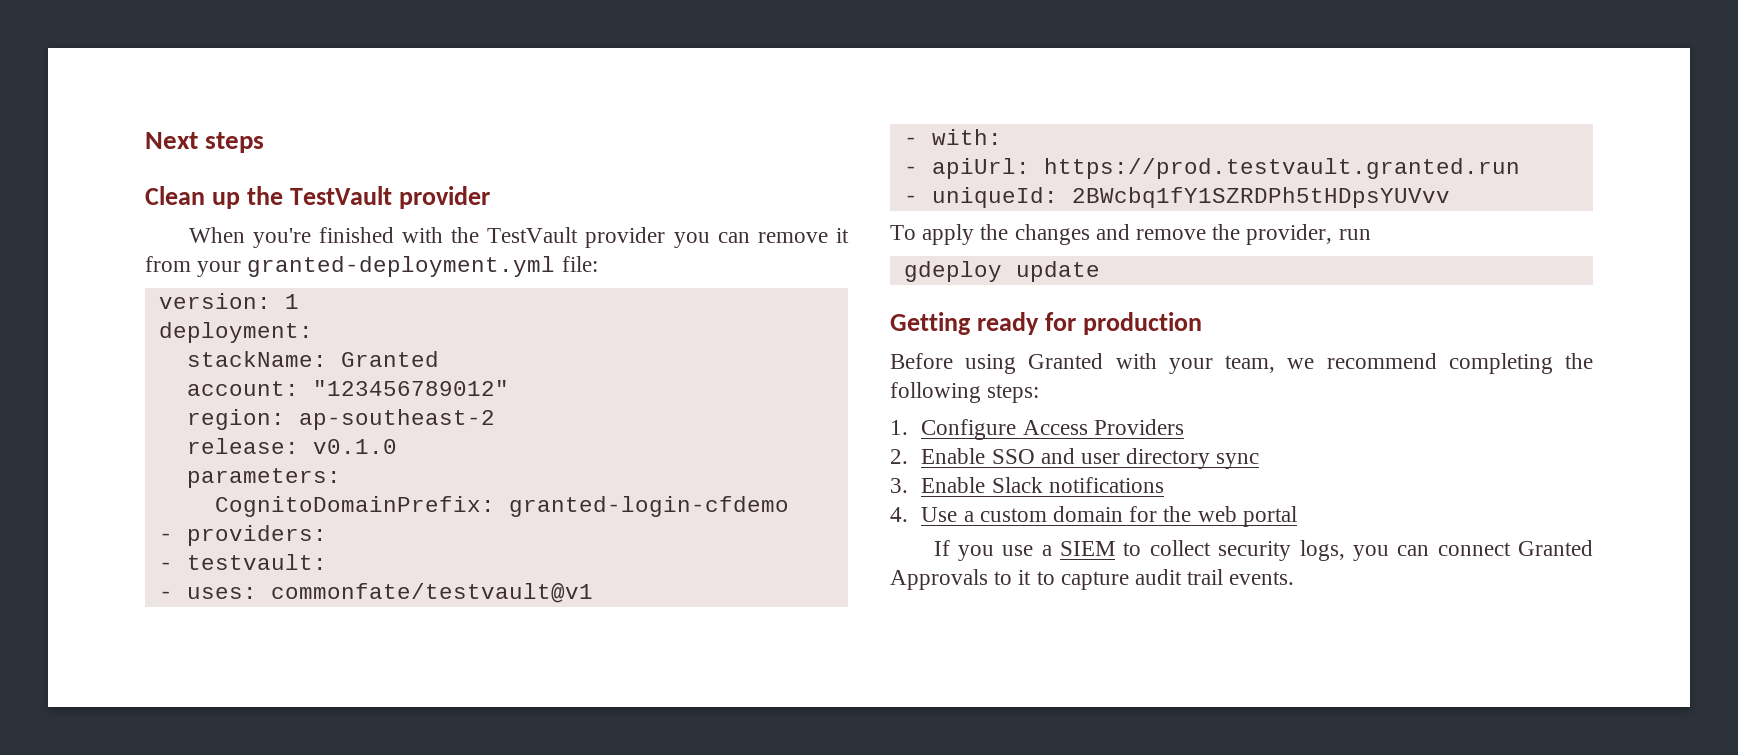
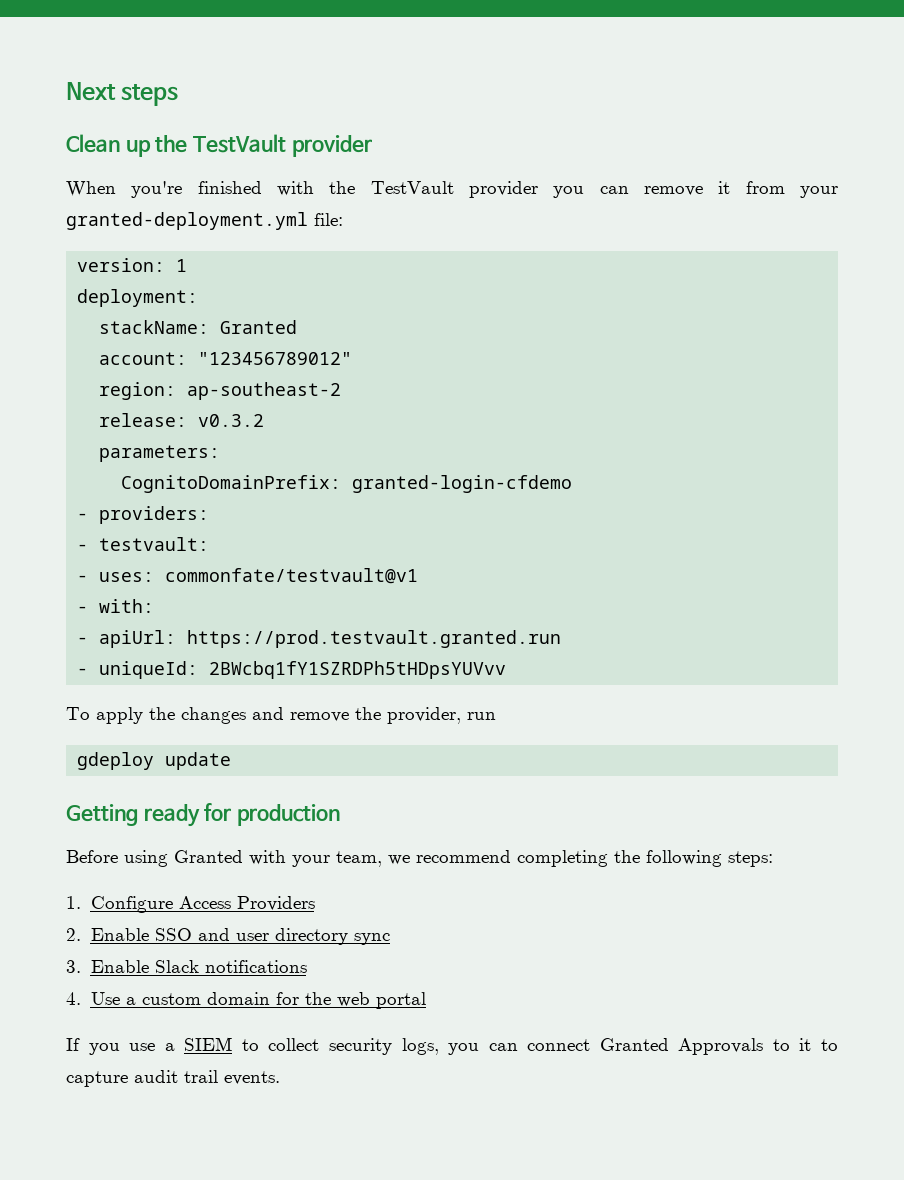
- release: v0.1.0
+ release: v0.3.2

